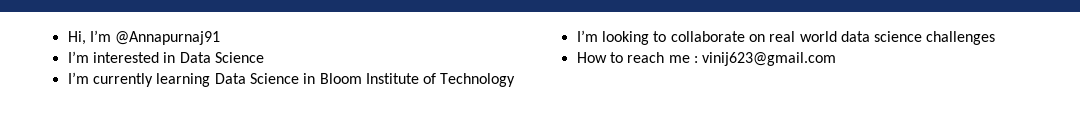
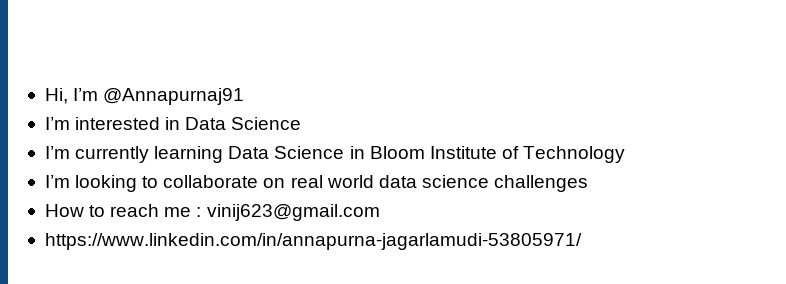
+ https://www.linkedin.com/in/annapurna-jagarlamudi-53805971/

